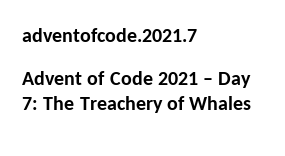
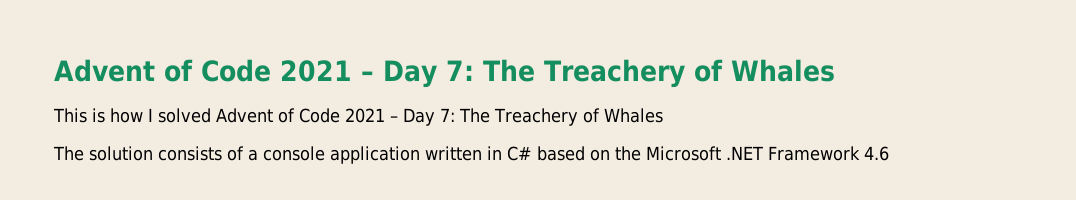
- adventofcode.2021.7
+ This is how I solved Advent of Code 2021 – Day 7: The Treachery of Whales
+ The solution consists of a console application written in C# based on the Microsoft .NET Framework 4.6

